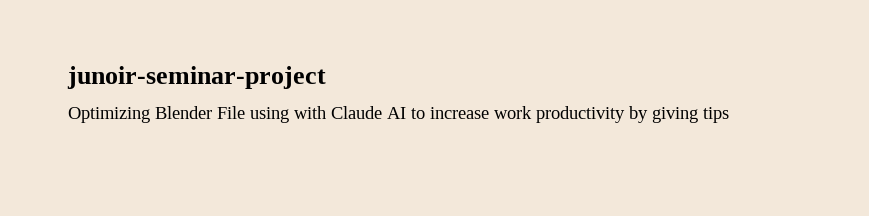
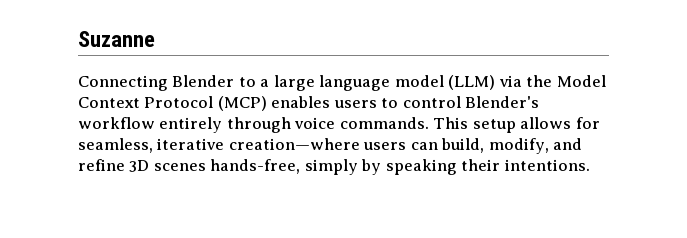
- junoir-seminar-project
- Optimizing Blender File using with Claude AI to increase work productivity by giving tips
+ Suzanne
+ Connecting Blender to a large language model (LLM) via the Model Context Protocol (MCP) enables users to control Blender's workflow entirely through voice commands. This setup allows for seamless, iterative creation—where users can build, modify, and refine 3D scenes hands-free, simply by speaking their intentions.

